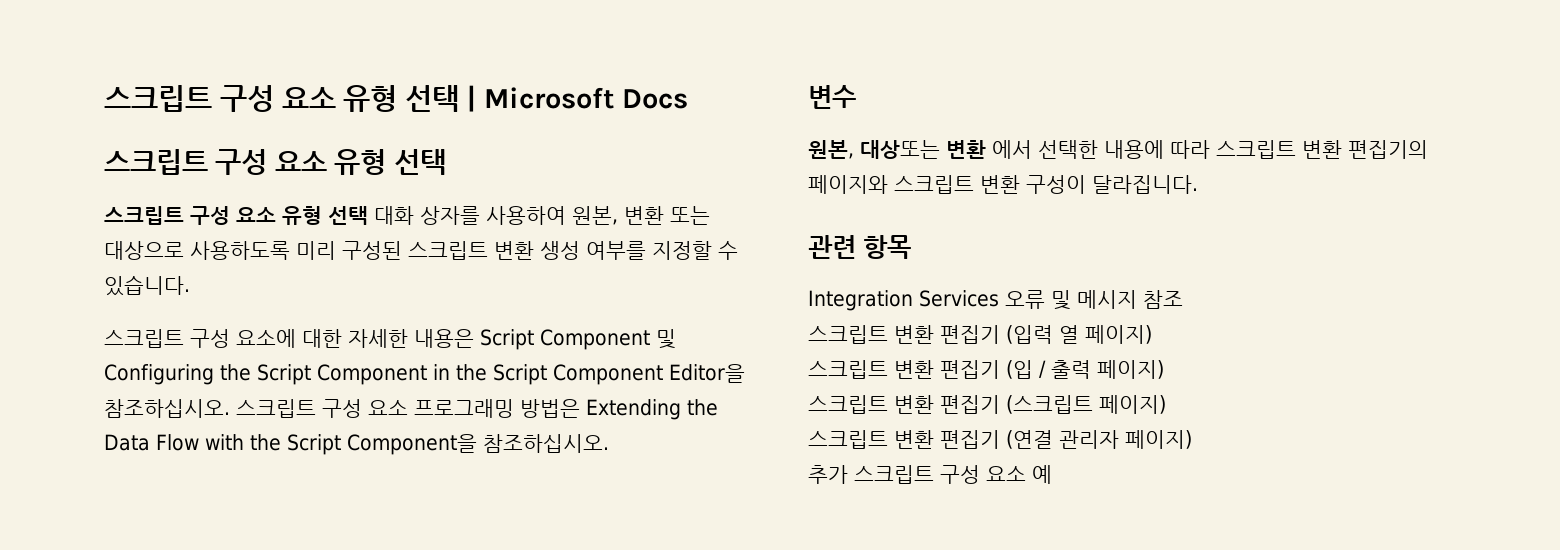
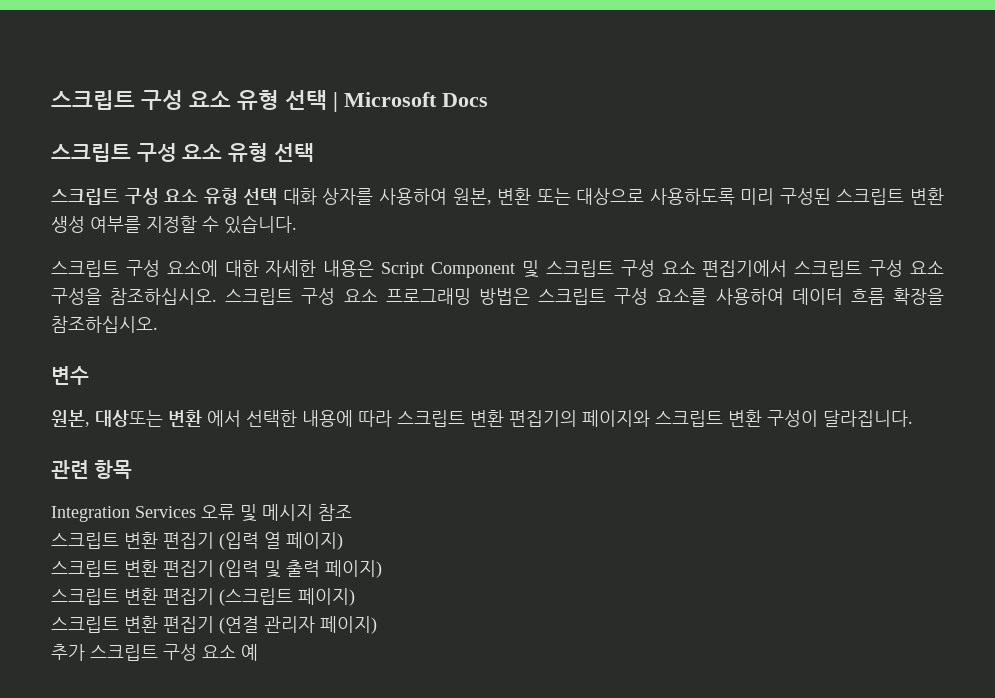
- 스크립트 구성 요소에 대한 자세한 내용은 Script Component 및 Configuring the Script Component in the Script Component Editor을 참조하십시오.
+ 스크립트 구성 요소에 대한 자세한 내용은 Script Component 및 스크립트 구성 요소 편집기에서 스크립트 구성 요소 구성을 참조하십시오.
- 스크립트 구성 요소 프로그래밍 방법은 Extending the Data Flow with the Script Component을 참조하십시오.
+ 스크립트 구성 요소 프로그래밍 방법은 스크립트 구성 요소를 사용하여 데이터 흐름 확장을 참조하십시오.
- 스크립트 변환 편집기 (입 / 출력 페이지)
+ 스크립트 변환 편집기 (입력 및 출력 페이지)

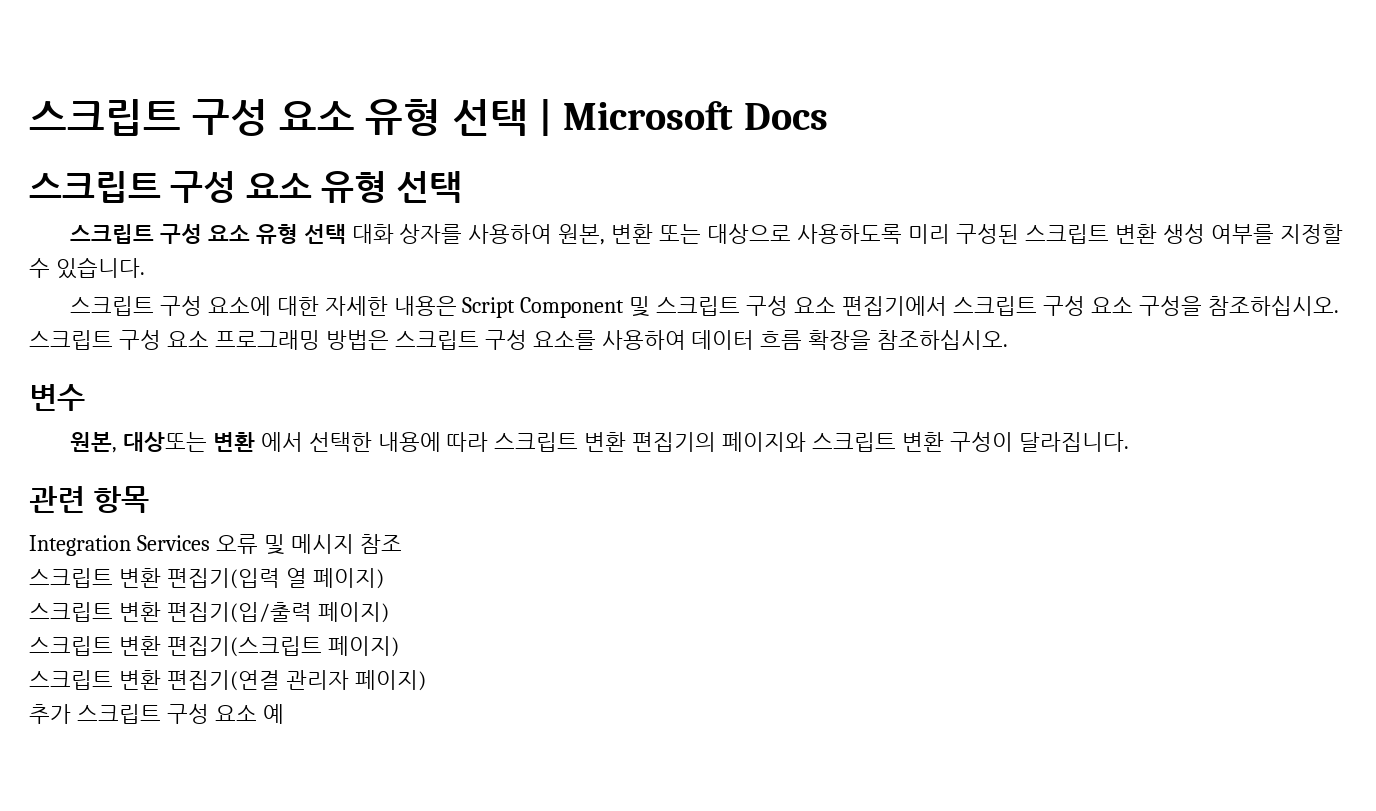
- 스크립트 변환 편집기 (입력 열 페이지)
+ 스크립트 변환 편집기(입력 열 페이지)
- 스크립트 변환 편집기 (입력 및 출력 페이지)
- 스크립트 변환 편집기 (스크립트 페이지)
- 스크립트 변환 편집기 (연결 관리자 페이지)
+ 스크립트 변환 편집기(입/출력 페이지)
+ 스크립트 변환 편집기(스크립트 페이지)
+ 스크립트 변환 편집기(연결 관리자 페이지)

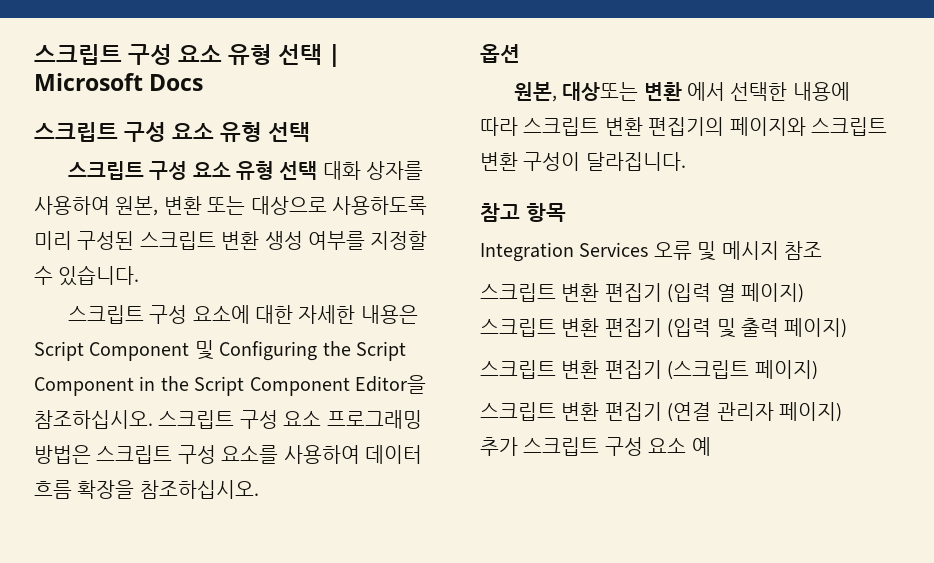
- 스크립트 구성 요소에 대한 자세한 내용은 Script Component 및 스크립트 구성 요소 편집기에서 스크립트 구성 요소 구성을 참조하십시오.
+ 스크립트 구성 요소에 대한 자세한 내용은 Script Component 및 Configuring the Script Component in the Script Component Editor을 참조하십시오.
- 변수
+ 옵션
- 관련 항목
+ 참고 항목
- 스크립트 변환 편집기(입력 열 페이지)
+ 스크립트 변환 편집기 (입력 열 페이지)
- 스크립트 변환 편집기(입/출력 페이지)
- 스크립트 변환 편집기(스크립트 페이지)
- 스크립트 변환 편집기(연결 관리자 페이지)
+ 스크립트 변환 편집기 (입력 및 출력 페이지)
+ 스크립트 변환 편집기 (스크립트 페이지)
+ 스크립트 변환 편집기 (연결 관리자 페이지)

